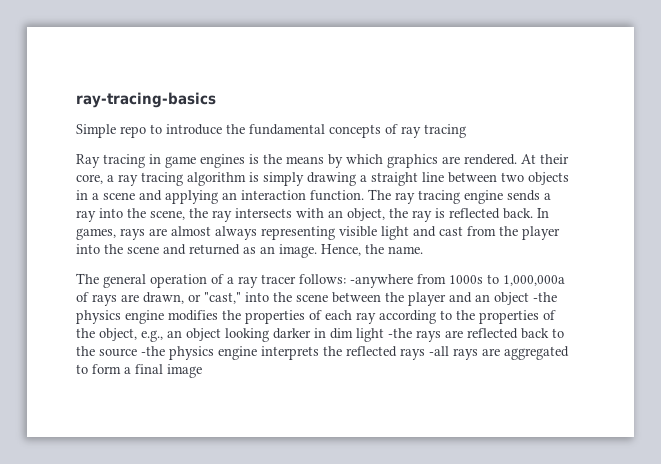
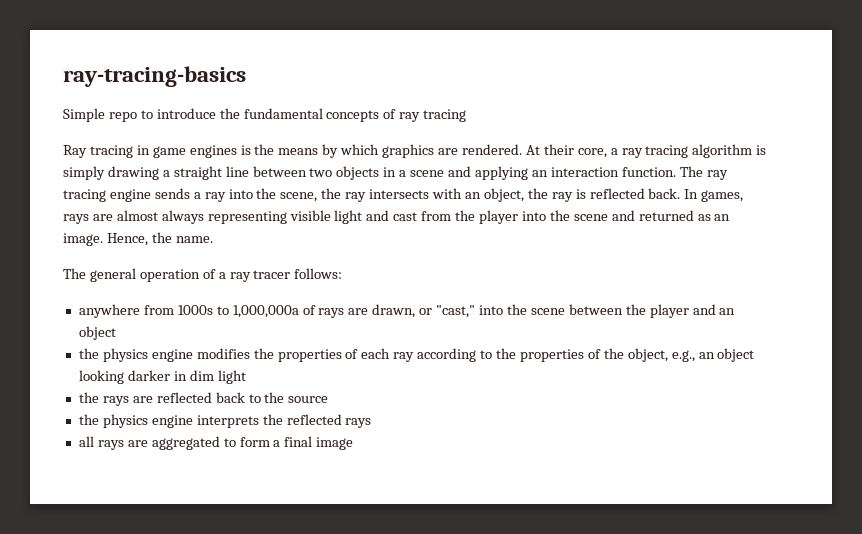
- The general operation of a ray tracer follows: -anywhere from 1000s to 1,000,000a of rays are drawn, or "cast," into the scene between the player and an object -the physics engine modifies the properties of each ray according to the properties of the object, e.g., an object looking darker in dim light -the rays are reflected back to the source -the physics engine interprets the reflected rays -all rays are aggregated to form a final image
+ The general operation of a ray tracer follows:
+ anywhere from 1000s to 1,000,000a of rays are drawn, or "cast," into the scene between the player and an object
+ the physics engine modifies the properties of each ray according to the properties of the object, e.g., an object looking darker in dim light
+ the rays are reflected back to the source
+ the physics engine interprets the reflected rays
+ all rays are aggregated to form a final image

